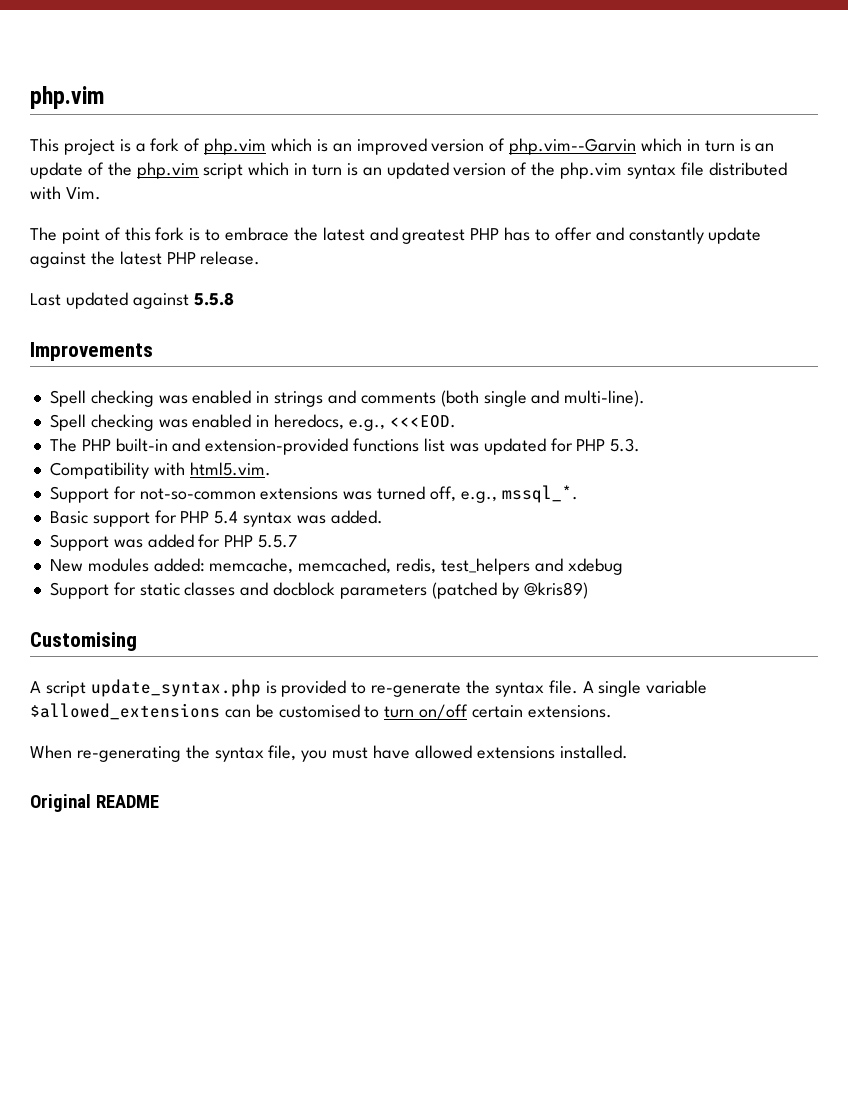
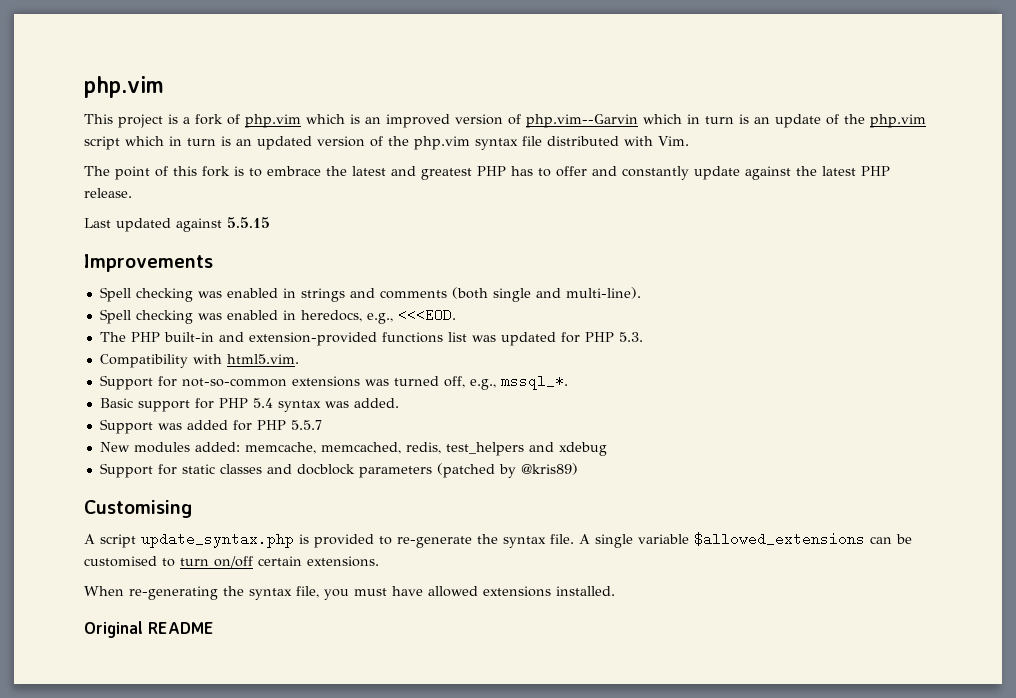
- Last updated against 5.5.8
+ Last updated against 5.5.15

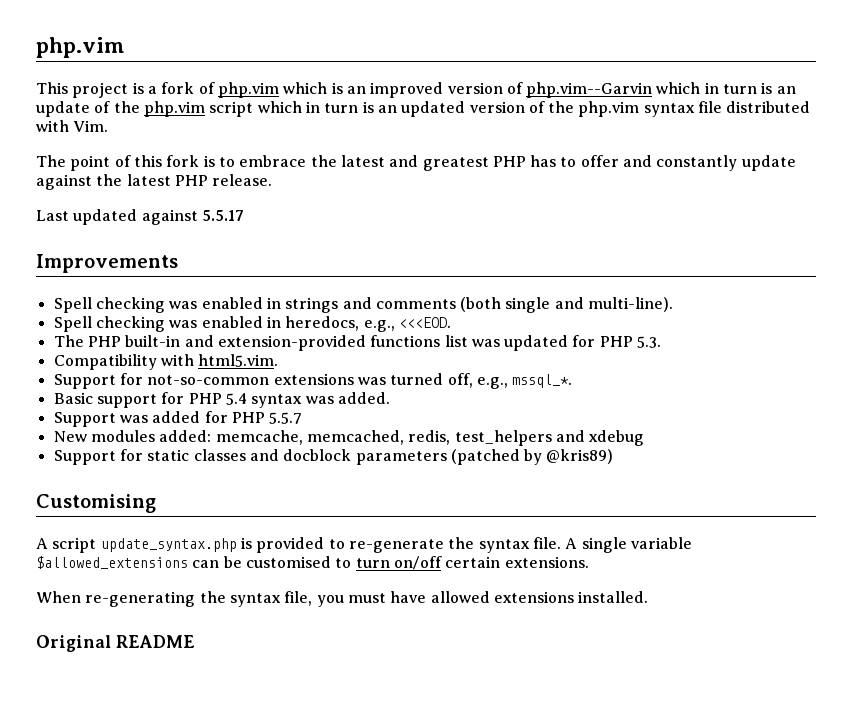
- Last updated against 5.5.15
+ Last updated against 5.5.17

